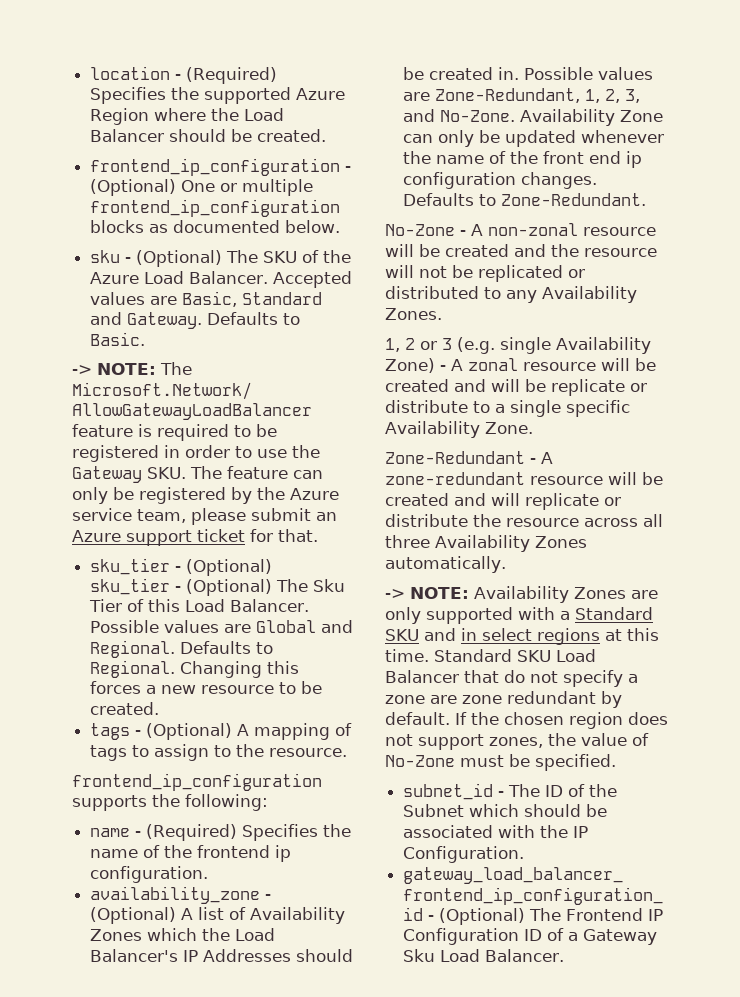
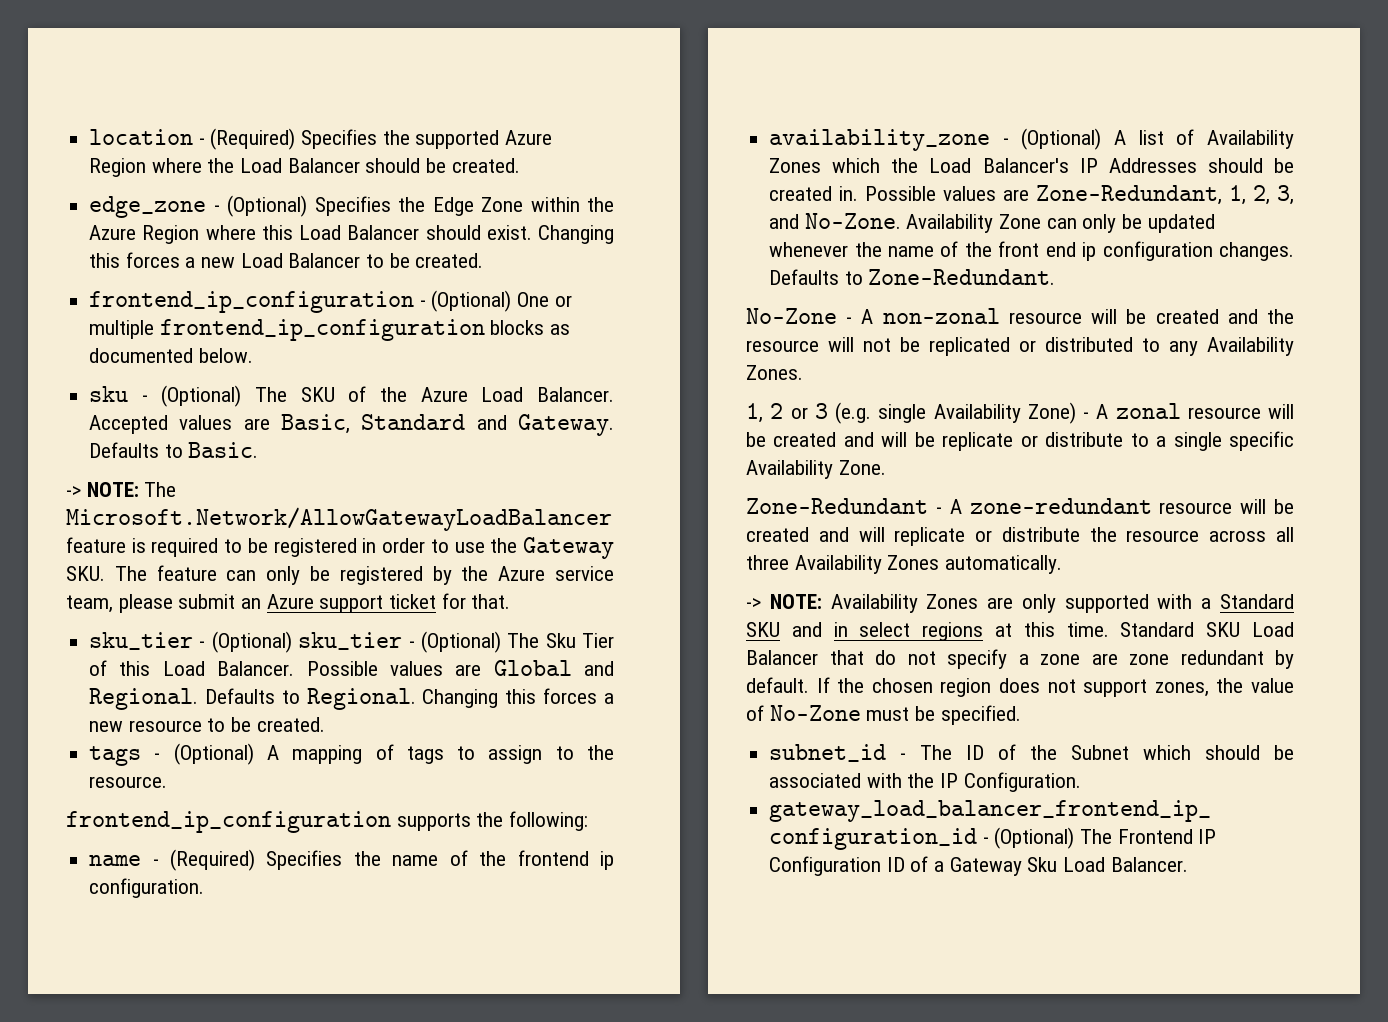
+ edge_zone - (Optional) Specifies the Edge Zone within the Azure Region where this Load Balancer should exist. Changing this forces a new Load Balancer to be created.

